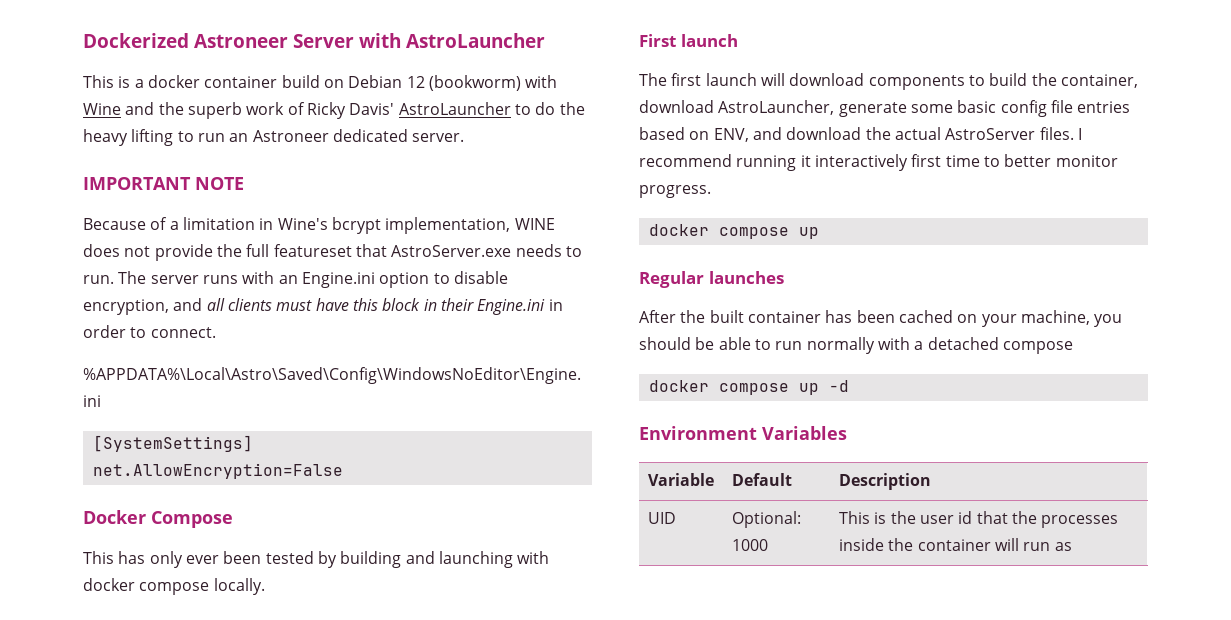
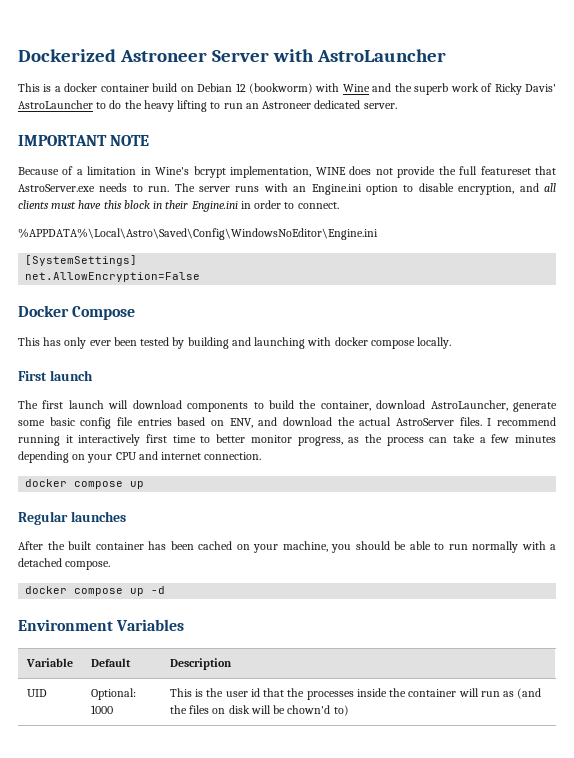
- I recommend running it interactively first time to better monitor progress.
+ I recommend running it interactively first time to better monitor progress, as the process can take a few minutes depending on your CPU and internet connection.
- After the built container has been cached on your machine, you should be able to run normally with a detached compose
+ After the built container has been cached on your machine, you should be able to run normally with a detached compose.
- UID | Optional: 1000 | This is the user id that the processes inside the container will run as
+ UID | Optional: 1000 | This is the user id that the processes inside the container will run as (and the files on disk will be chown'd to)

